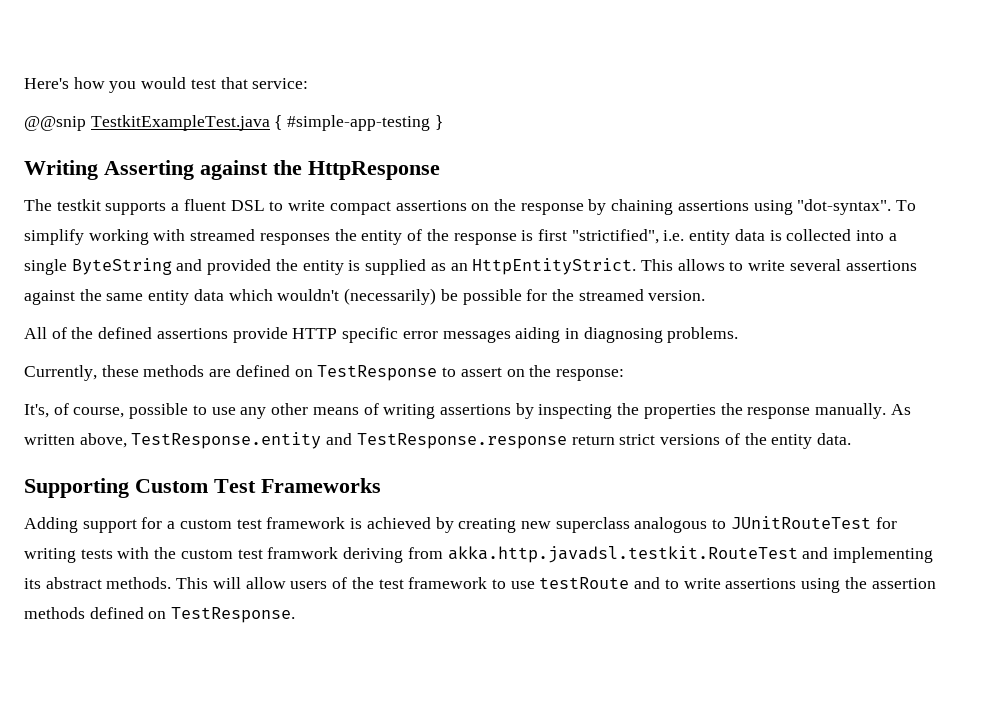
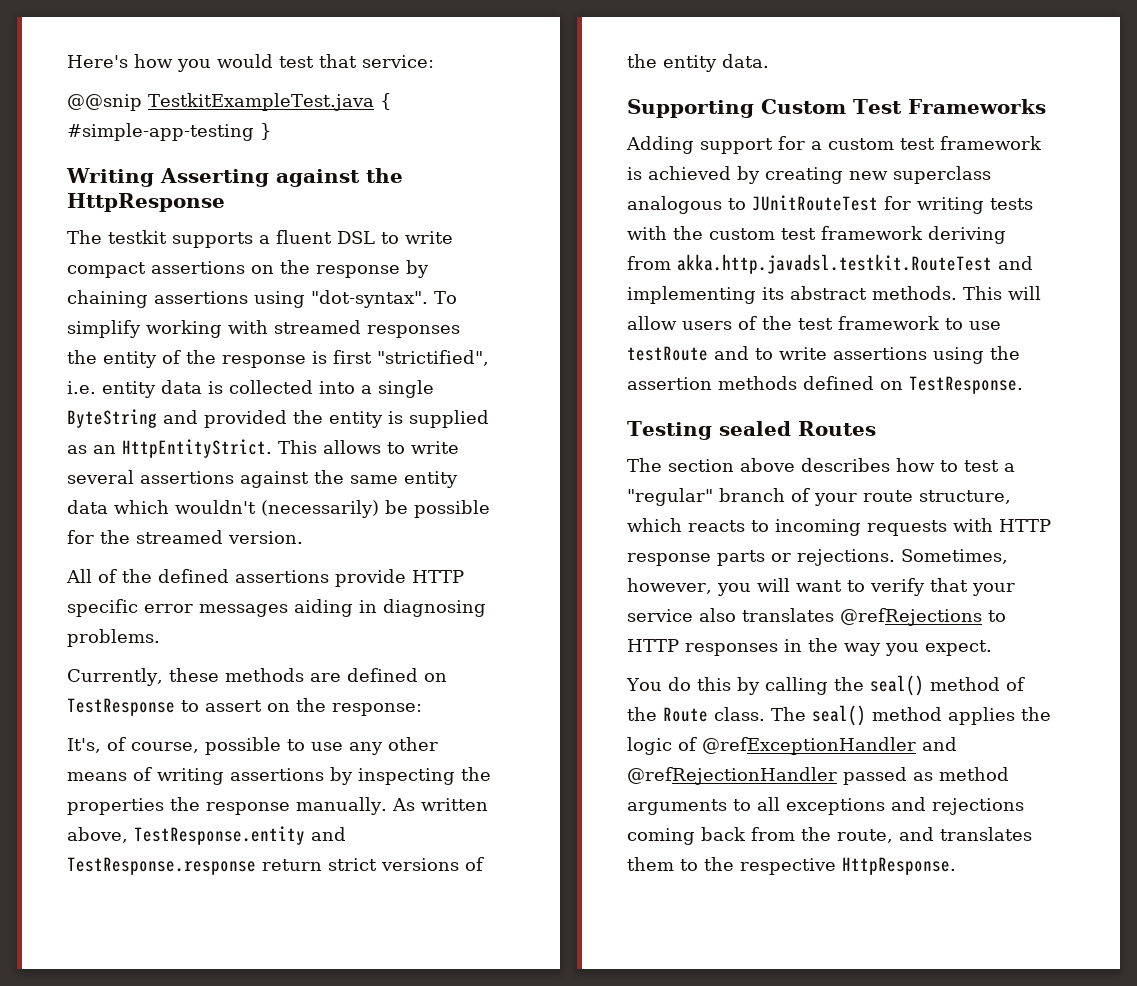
- Adding support for a custom test framework is achieved by creating new superclass analogous to JUnitRouteTest for writing tests with the custom test framwork deriving from akka.http.javadsl.testkit.RouteTest and implementing its abstract methods.
+ Adding support for a custom test framework is achieved by creating new superclass analogous to JUnitRouteTest for writing tests with the custom test framework deriving from akka.http.javadsl.testkit.RouteTest and implementing its abstract methods.
+ Testing sealed Routes
+ The section above describes how to test a "regular" branch of your route structure, which reacts to incoming requests with HTTP response parts or rejections. Sometimes, however, you will want to verify that your service also translates @refRejections to HTTP responses in the way you expect.
+ You do this by calling the seal() method of the Route class. The seal() method applies the logic of @refExceptionHandler and @refRejectionHandler passed as method arguments to all exceptions and rejections coming back from the route, and translates them to the respective HttpResponse.

